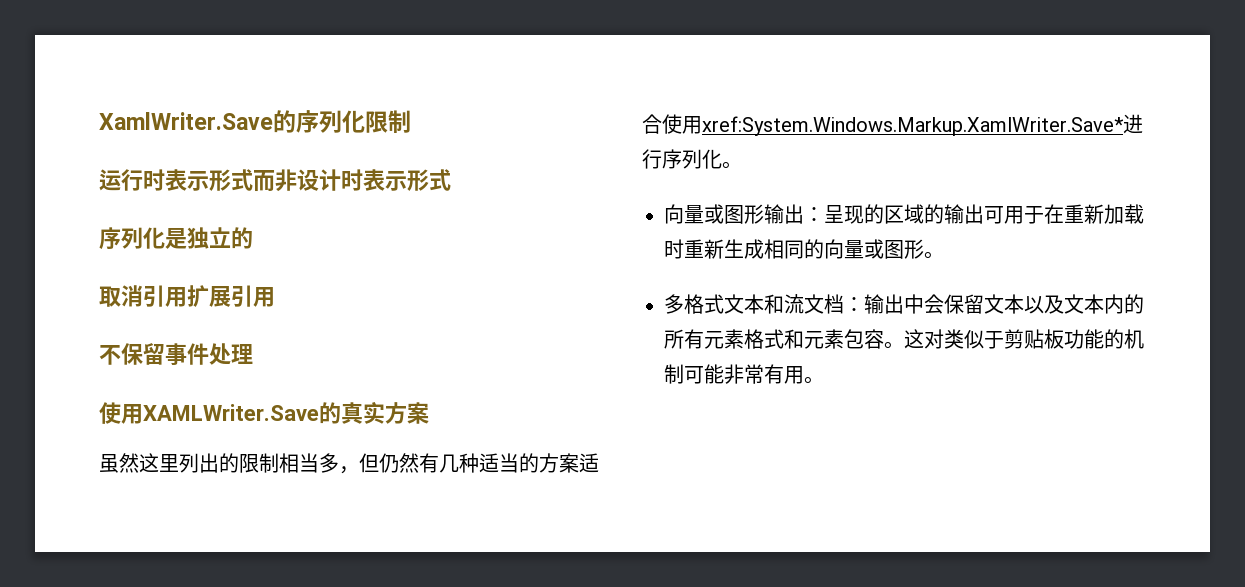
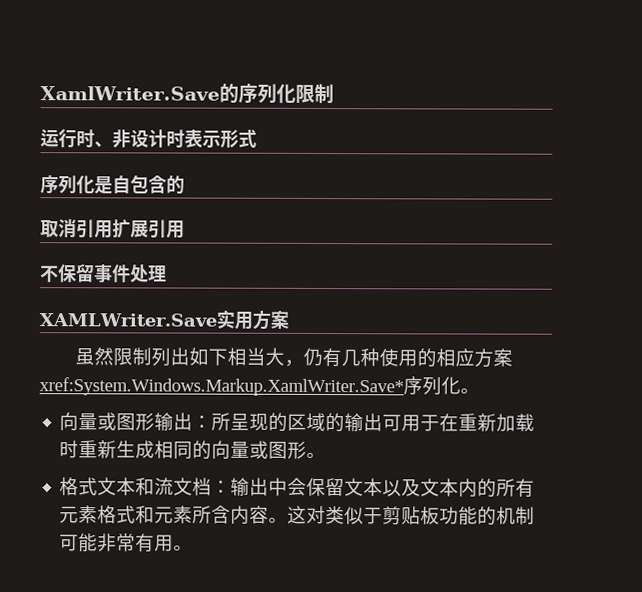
- 运行时表示形式而非设计时表示形式
+ 运行时、非设计时表示形式
- 序列化是独立的
+ 序列化是自包含的
- 使用XAMLWriter.Save的真实方案
+ XAMLWriter.Save实用方案
- 虽然这里列出的限制相当多，但仍然有几种适当的方案适合使用xref:System.Windows.Markup.XamlWriter.Save*进行序列化。
+ 虽然限制列出如下相当大，仍有几种使用的相应方案xref:System.Windows.Markup.XamlWriter.Save*序列化。
- 向量或图形输出：呈现的区域的输出可用于在重新加载时重新生成相同的向量或图形。
+ 向量或图形输出：所呈现的区域的输出可用于在重新加载时重新生成相同的向量或图形。
- 多格式文本和流文档：输出中会保留文本以及文本内的所有元素格式和元素包容。
+ 格式文本和流文档：输出中会保留文本以及文本内的所有元素格式和元素所含内容。

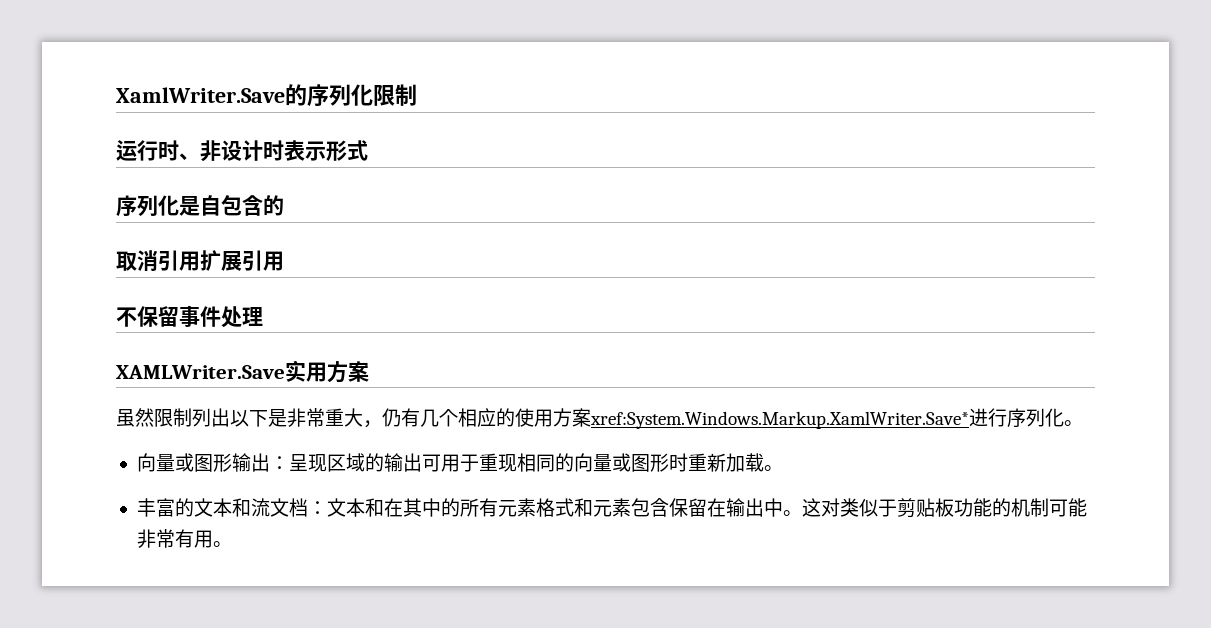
- 虽然限制列出如下相当大，仍有几种使用的相应方案xref:System.Windows.Markup.XamlWriter.Save*序列化。
+ 虽然限制列出以下是非常重大，仍有几个相应的使用方案xref:System.Windows.Markup.XamlWriter.Save*进行序列化。
- 向量或图形输出：所呈现的区域的输出可用于在重新加载时重新生成相同的向量或图形。
- 格式文本和流文档：输出中会保留文本以及文本内的所有元素格式和元素所含内容。
+ 向量或图形输出：呈现区域的输出可用于重现相同的向量或图形时重新加载。
+ 丰富的文本和流文档：文本和在其中的所有元素格式和元素包含保留在输出中。

